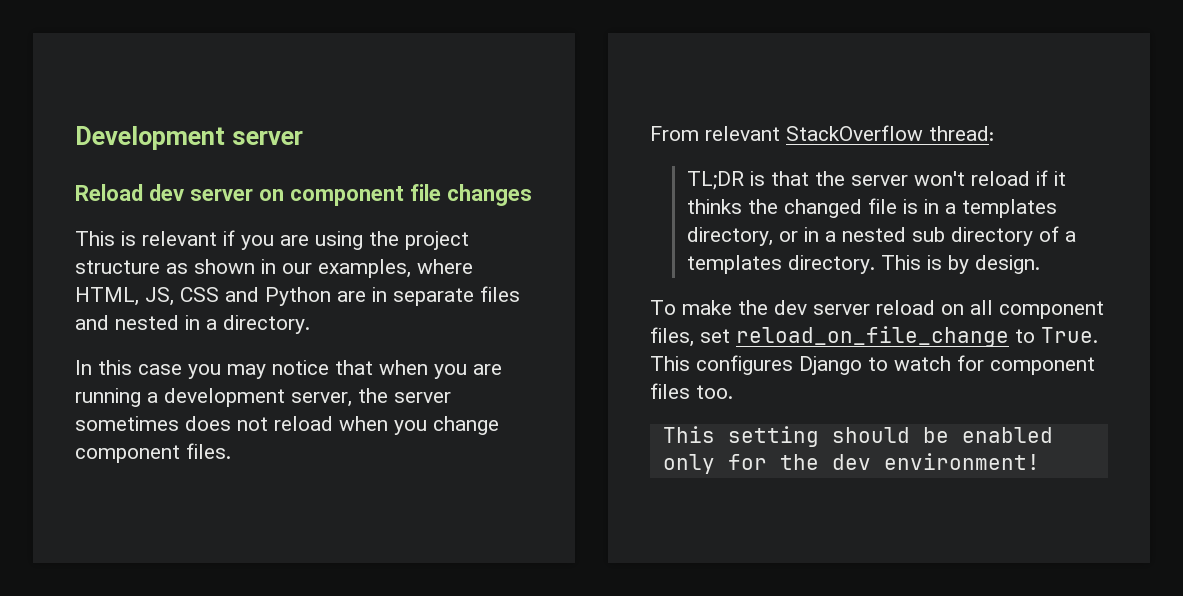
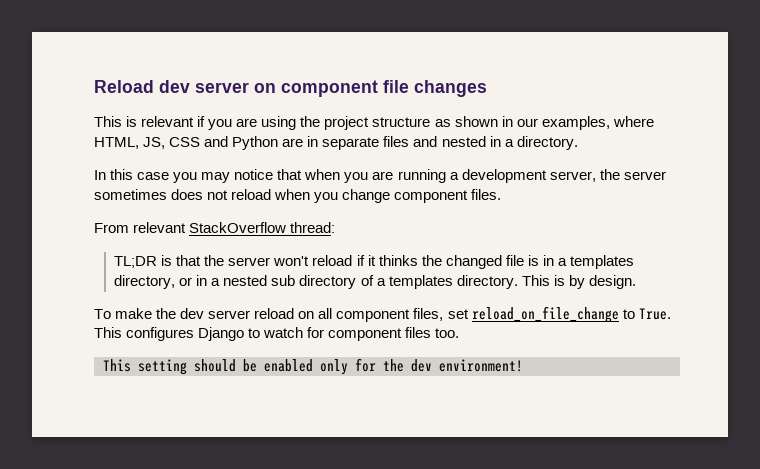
- Development server

